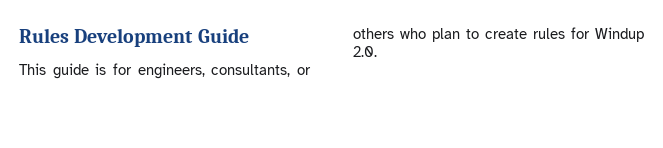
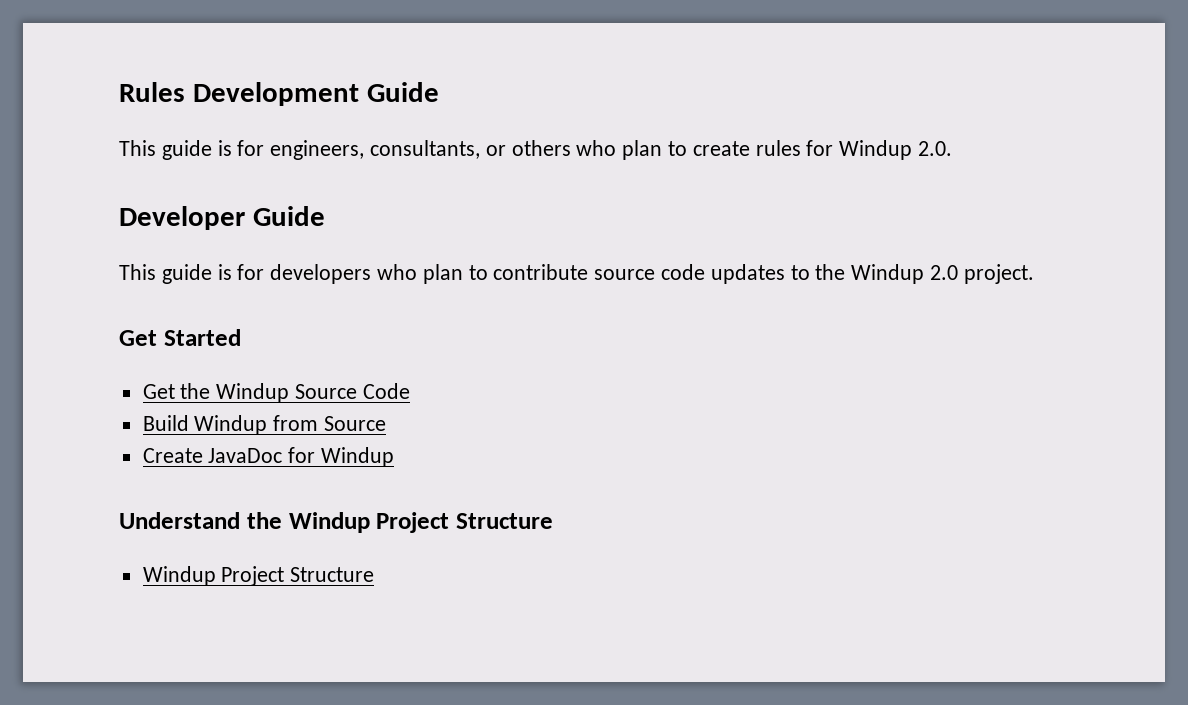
+ Developer Guide
+ This guide is for developers who plan to contribute source code updates to the Windup 2.0 project.
+ Get Started
+ Get the Windup Source Code
+ Build Windup from Source
+ Create JavaDoc for Windup
+ Understand the Windup Project Structure
+ Windup Project Structure

